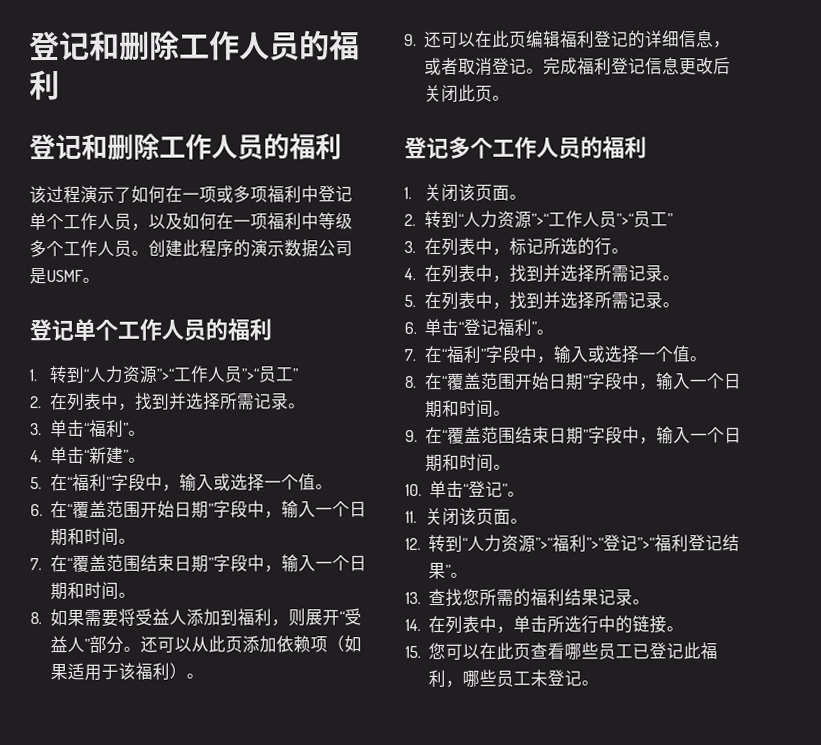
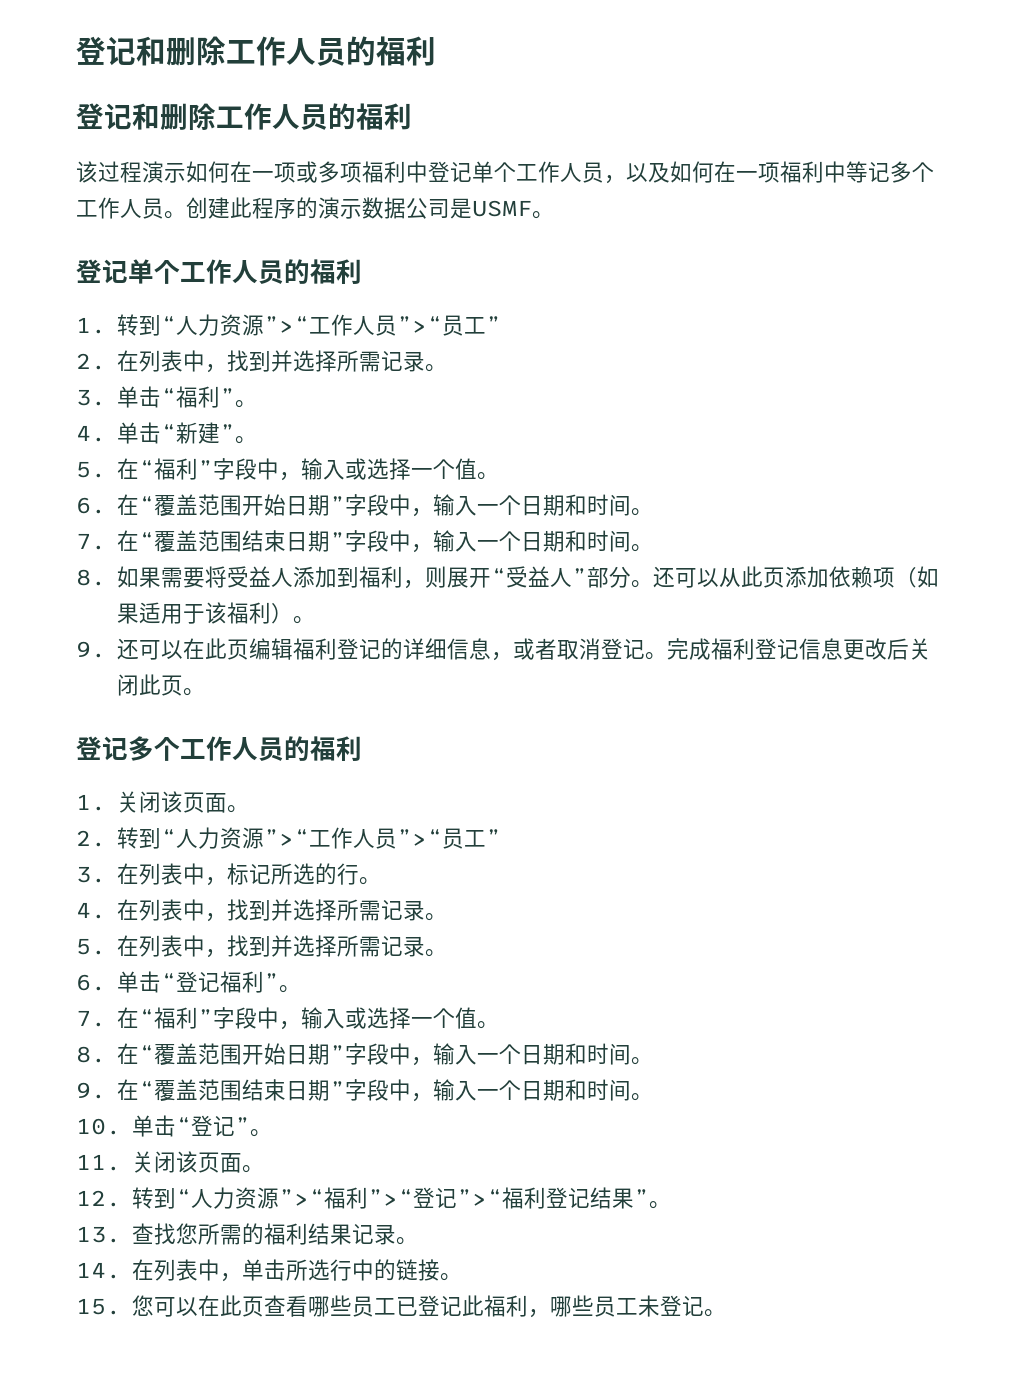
- 该过程演示了如何在一项或多项福利中登记单个工作人员，以及如何在一项福利中等级多个工作人员。
+ 该过程演示如何在一项或多项福利中登记单个工作人员，以及如何在一项福利中等记多个工作人员。

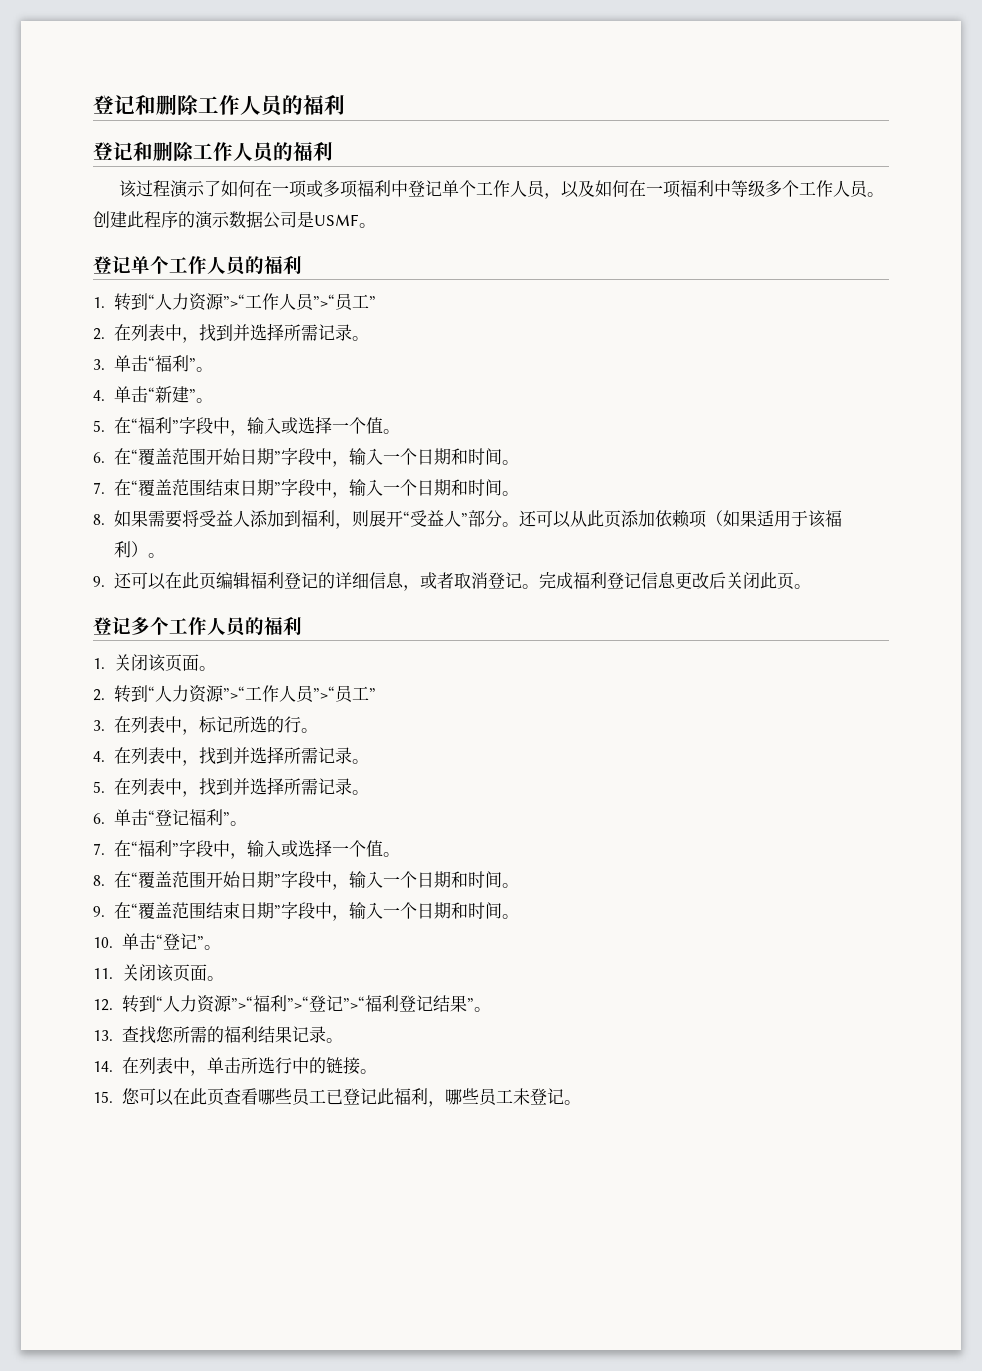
- 该过程演示如何在一项或多项福利中登记单个工作人员，以及如何在一项福利中等记多个工作人员。
+ 该过程演示了如何在一项或多项福利中登记单个工作人员，以及如何在一项福利中等级多个工作人员。

